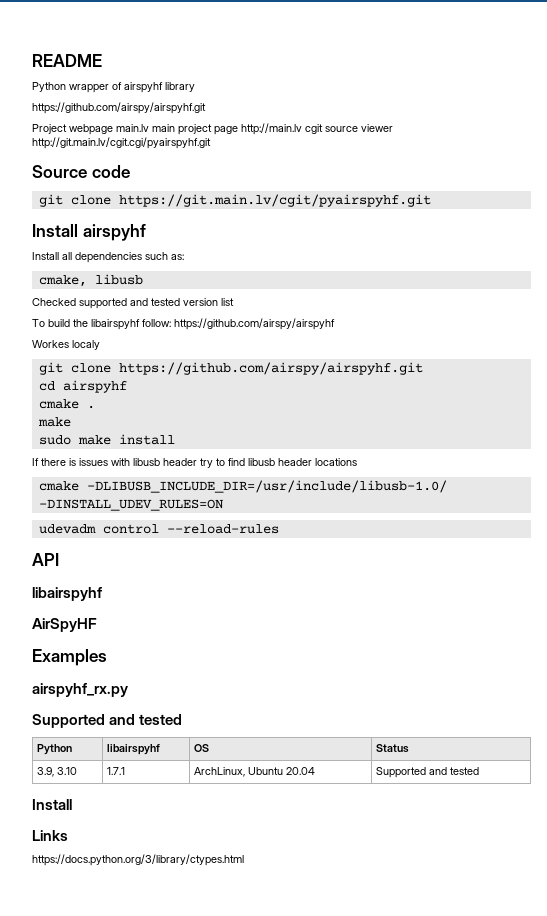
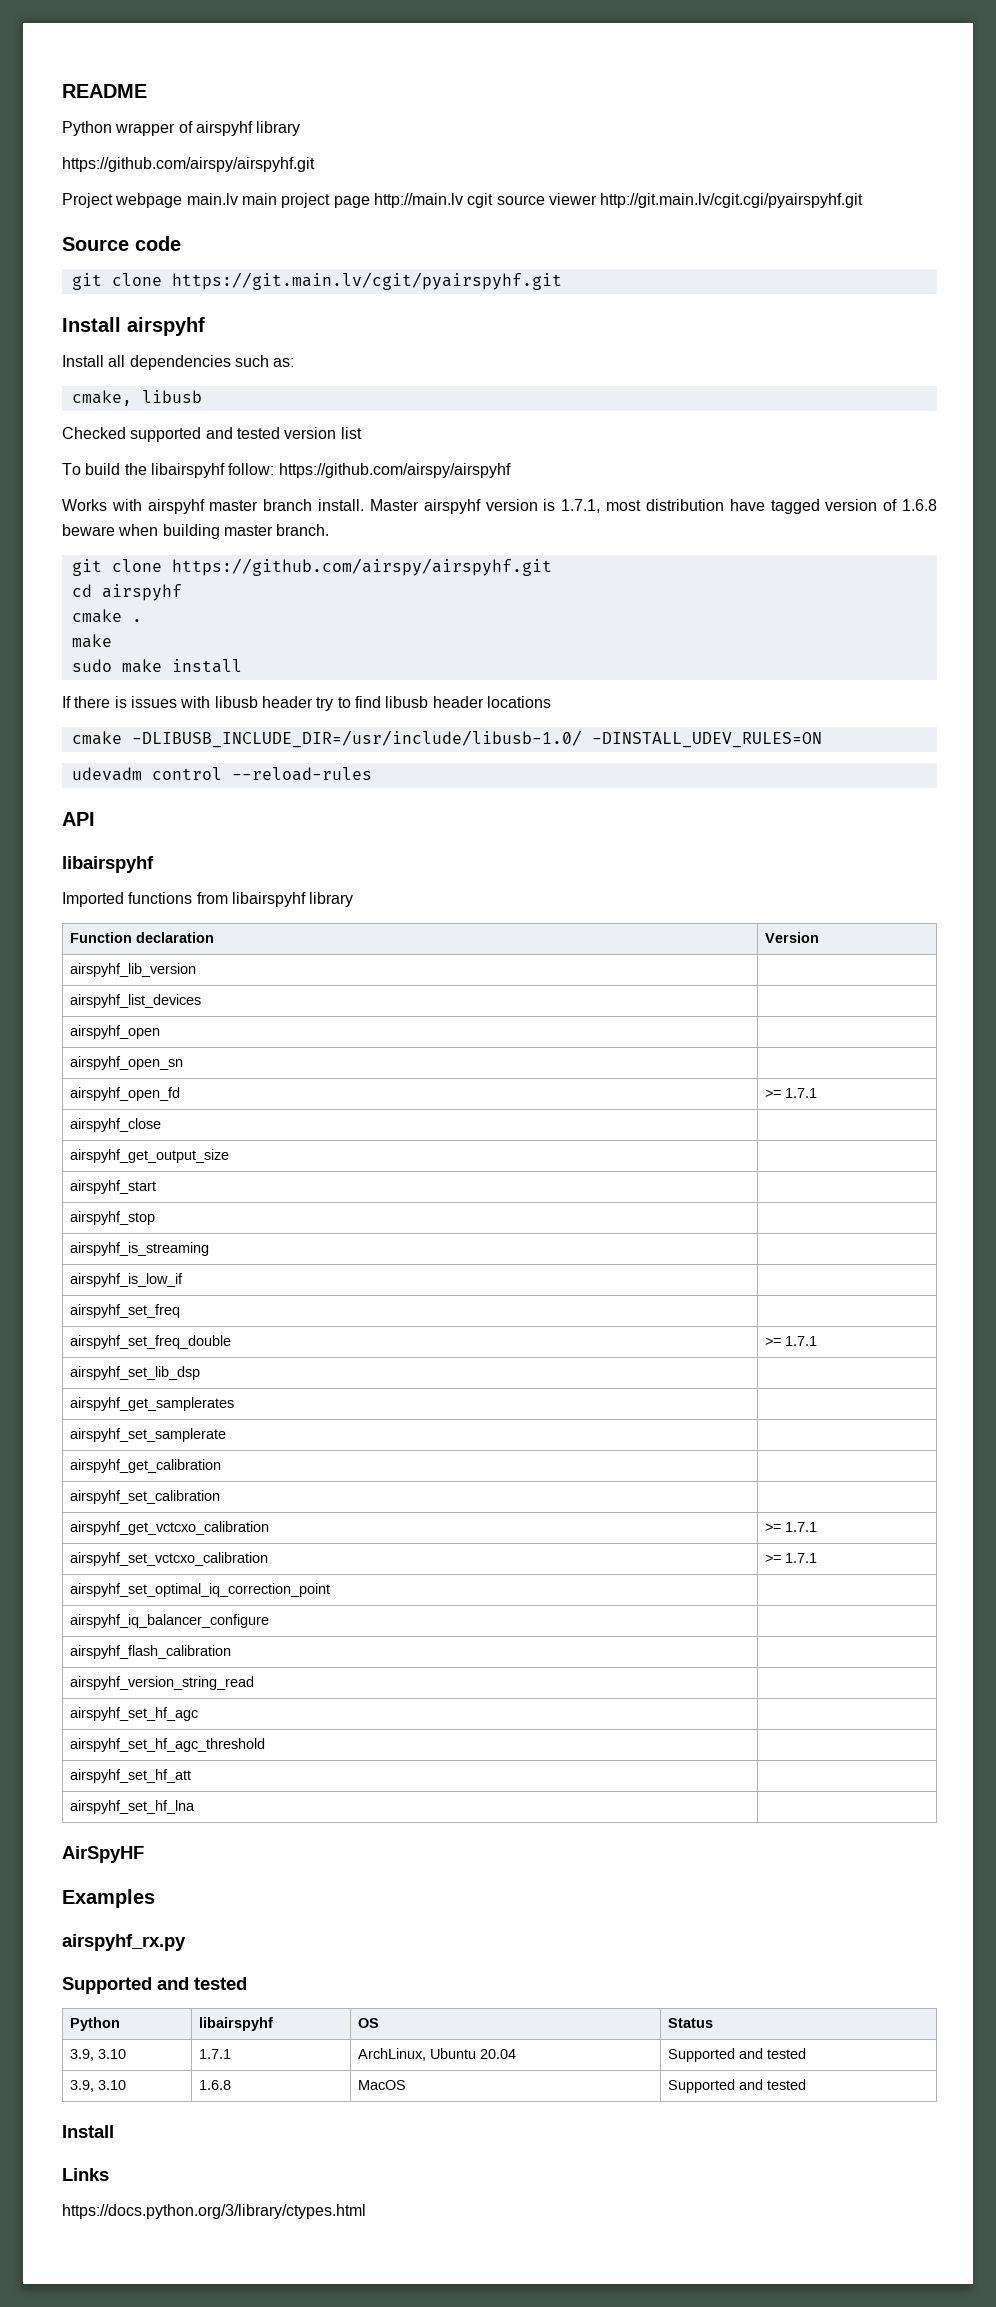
- Workes localy
+ Works with airspyhf master branch install. Master airspyhf version is 1.7.1, most distribution have tagged version of 1.6.8 beware when building master branch.
+ Imported functions from libairspyhf library
+ Function declaration | Version
+ airspyhf_lib_version |
+ airspyhf_list_devices |
+ airspyhf_open |
+ airspyhf_open_sn |
+ airspyhf_open_fd | >= 1.7.1
+ airspyhf_close |
+ airspyhf_get_output_size |
+ airspyhf_start |
+ airspyhf_stop |
+ airspyhf_is_streaming |
+ airspyhf_is_low_if |
+ airspyhf_set_freq |
+ airspyhf_set_freq_double | >= 1.7.1
+ airspyhf_set_lib_dsp |
+ airspyhf_get_samplerates |
+ airspyhf_set_samplerate |
+ airspyhf_get_calibration |
+ airspyhf_set_calibration |
+ airspyhf_get_vctcxo_calibration | >= 1.7.1
+ airspyhf_set_vctcxo_calibration | >= 1.7.1
+ airspyhf_set_optimal_iq_correction_point |
+ airspyhf_iq_balancer_configure |
+ airspyhf_flash_calibration |
+ airspyhf_version_string_read |
+ airspyhf_set_hf_agc |
+ airspyhf_set_hf_agc_threshold |
+ airspyhf_set_hf_att |
+ airspyhf_set_hf_lna |
+ 3.9, 3.10 | 1.6.8 | MacOS | Supported and tested

